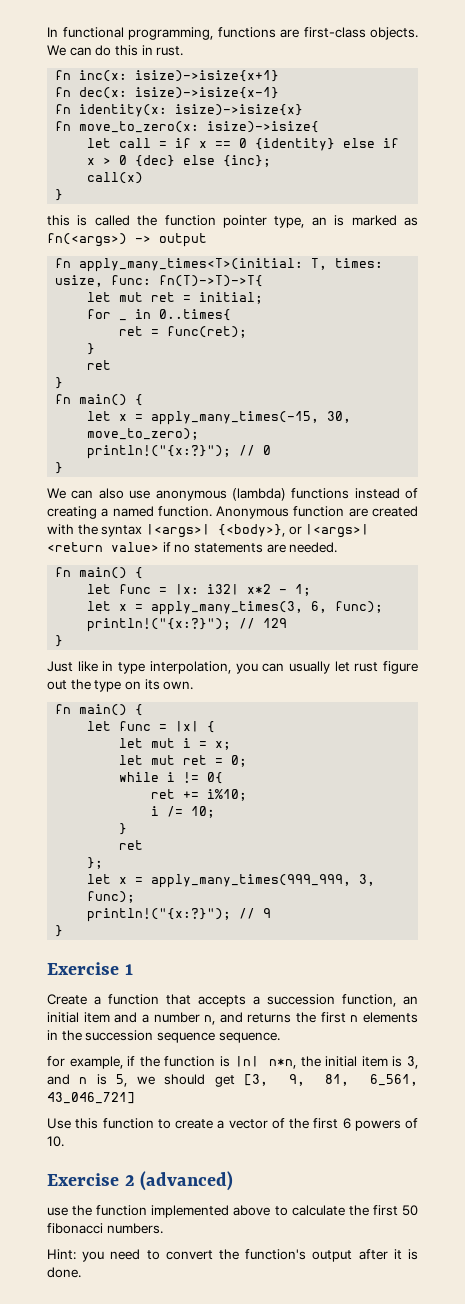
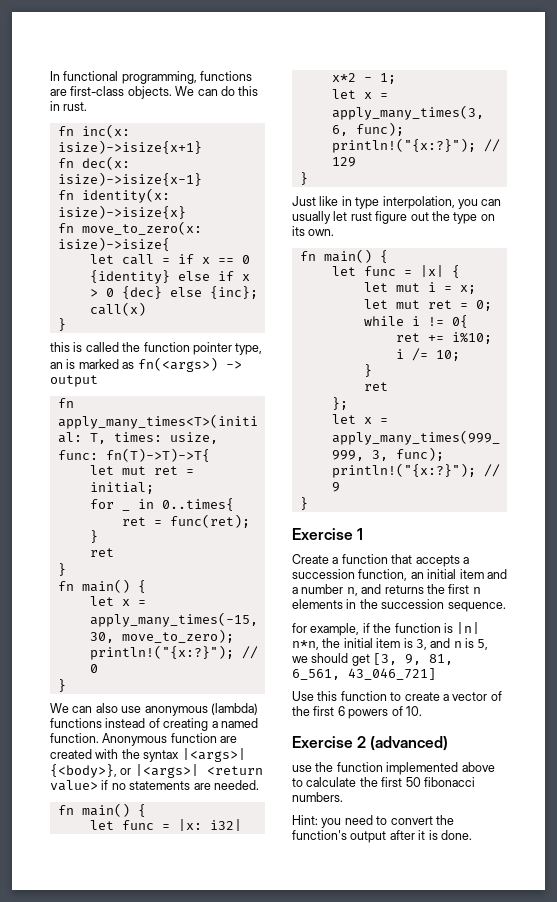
- Create a function that accepts a succession function, an initial item and a number n, and returns the first n elements in the succession sequence sequence.
+ Create a function that accepts a succession function, an initial item and a number n, and returns the first n elements in the succession sequence.

